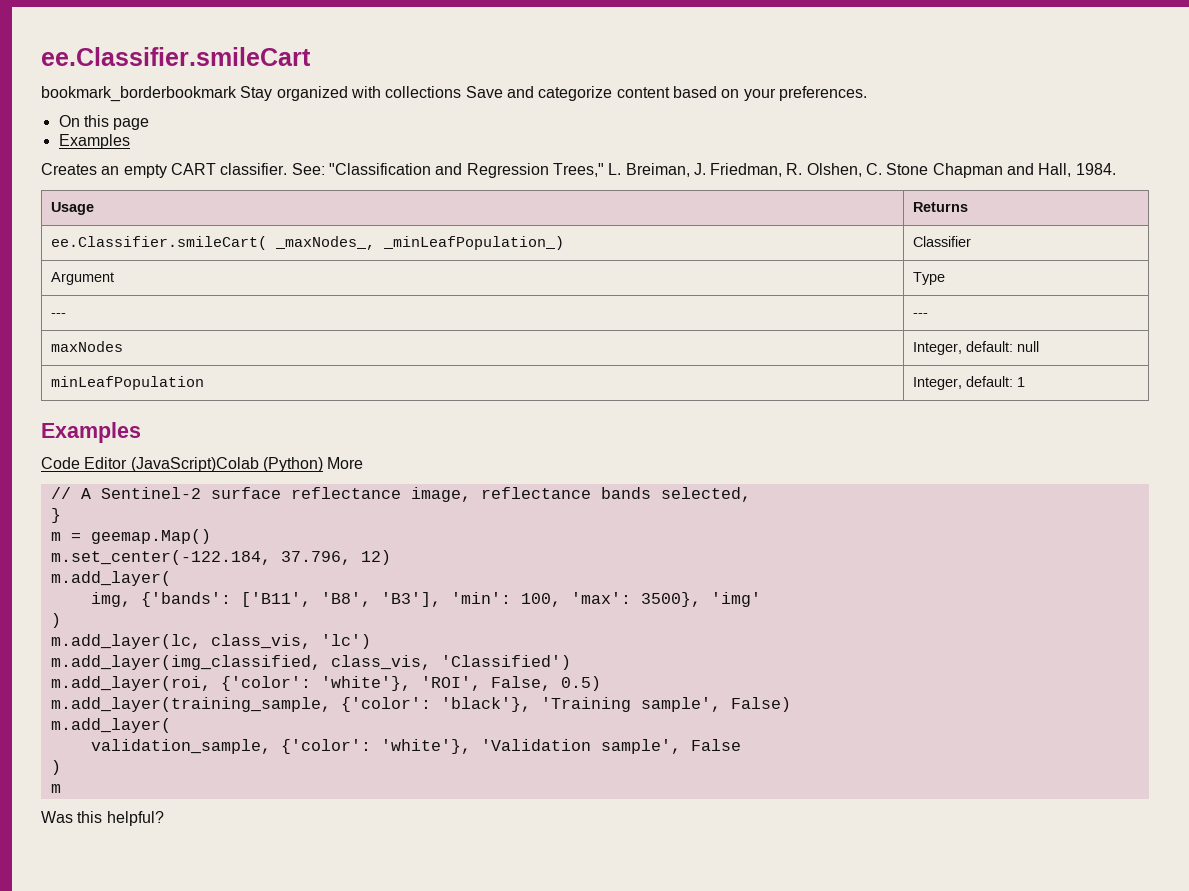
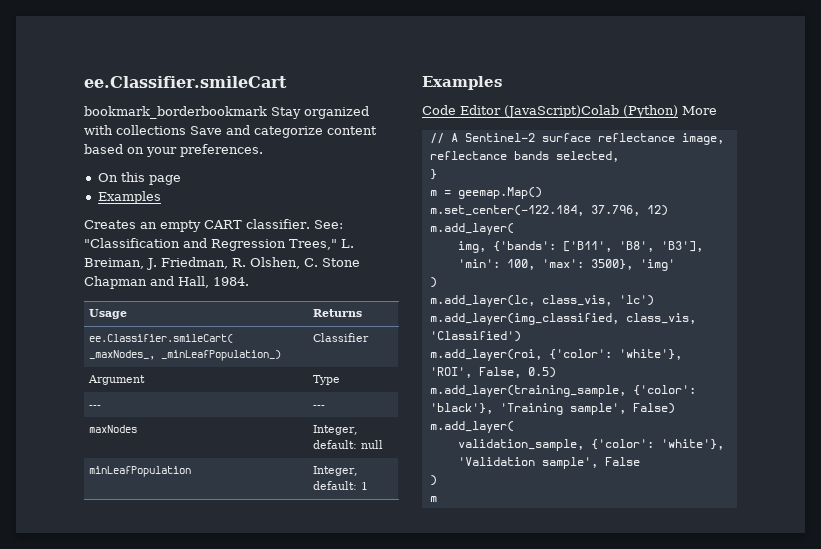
- Was this helpful?

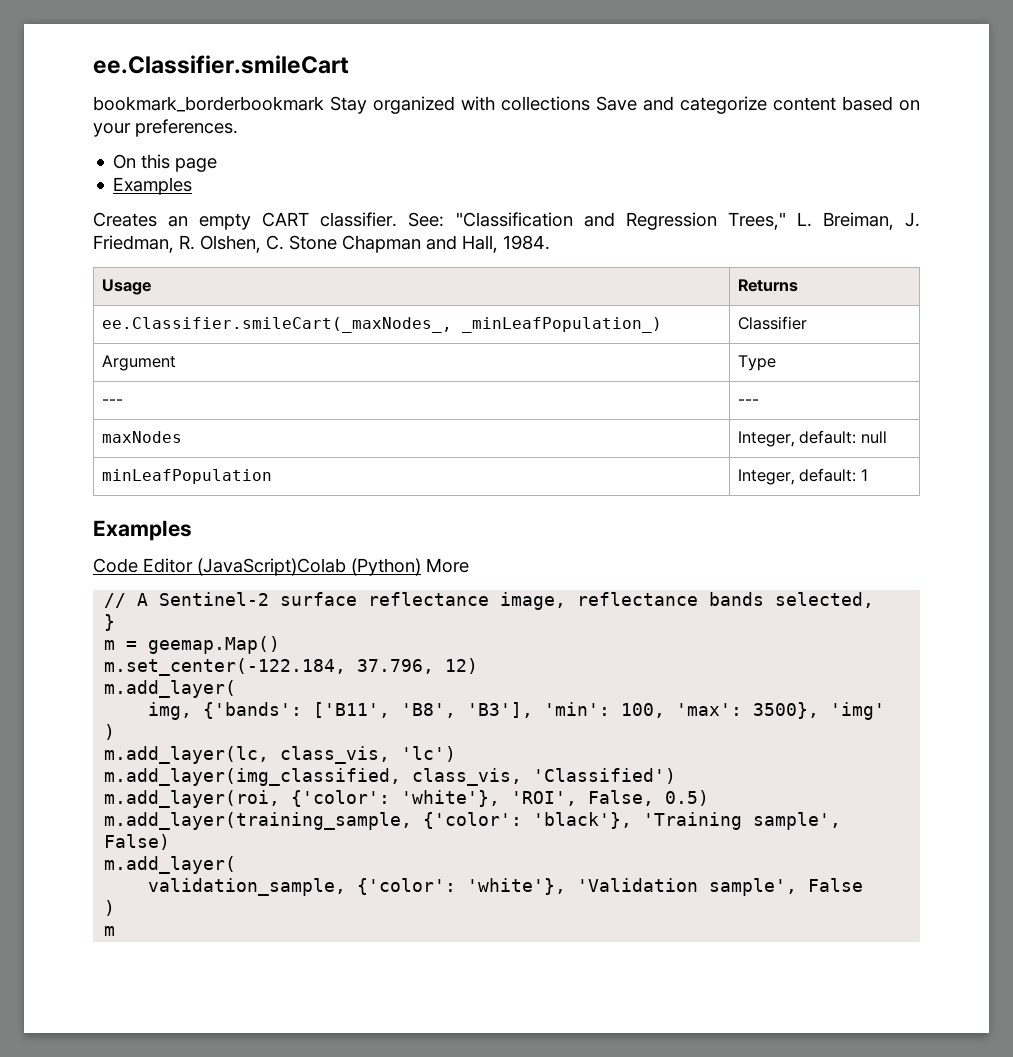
- ee.Classifier.smileCart( _maxNodes_, _minLeafPopulation_) | Classifier
+ ee.Classifier.smileCart(_maxNodes_, _minLeafPopulation_) | Classifier

